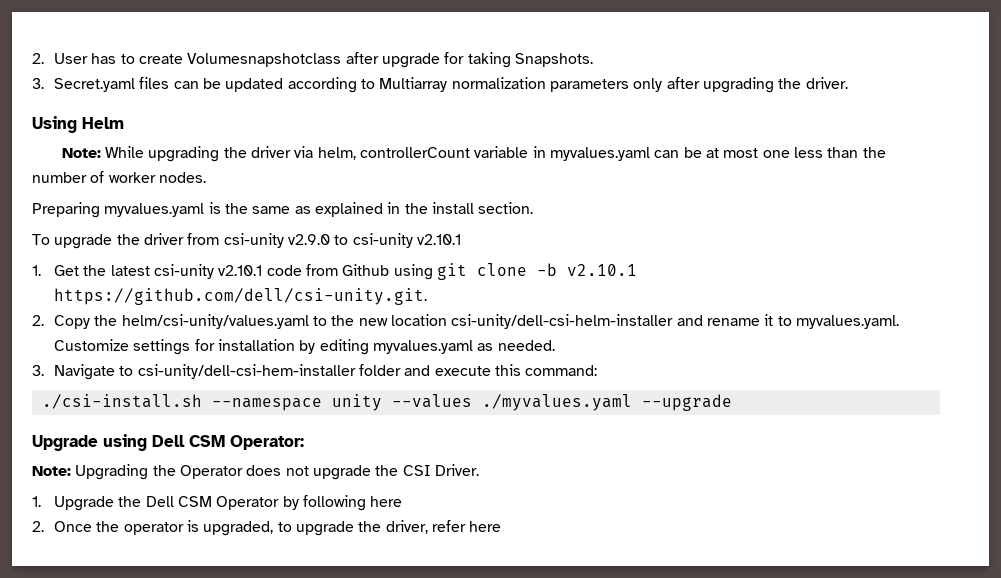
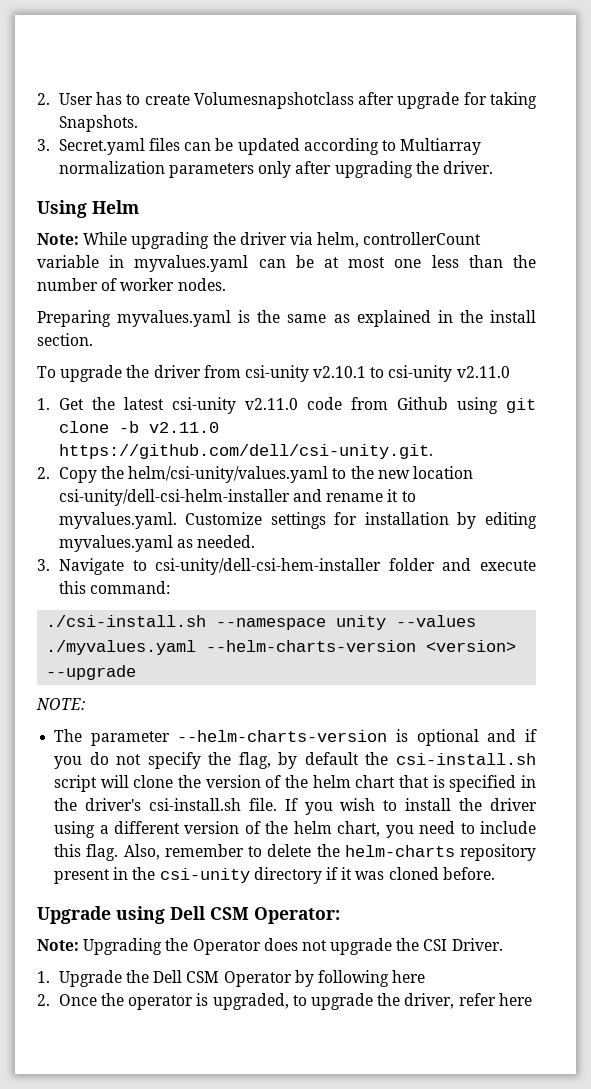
- To upgrade the driver from csi-unity v2.9.0 to csi-unity v2.10.1
+ To upgrade the driver from csi-unity v2.10.1 to csi-unity v2.11.0
- 1. Get the latest csi-unity v2.10.1 code from Github using git clone -b v2.10.1 https://github.com/dell/csi-unity.git.
+ 1. Get the latest csi-unity v2.11.0 code from Github using git clone -b v2.11.0 https://github.com/dell/csi-unity.git.
- ./csi-install.sh --namespace unity --values ./myvalues.yaml --upgrade
+ ./csi-install.sh --namespace unity --values ./myvalues.yaml --helm-charts-version <version> --upgrade
+ NOTE:
+ The parameter --helm-charts-version is optional and if you do not specify the flag, by default the csi-install.sh script will clone the version of the helm chart that is specified in the driver's csi-install.sh file. If you wish to install the driver using a different version of the helm chart, you need to include this flag. Also, remember to delete the helm-charts repository present in the csi-unity directory if it was cloned before.

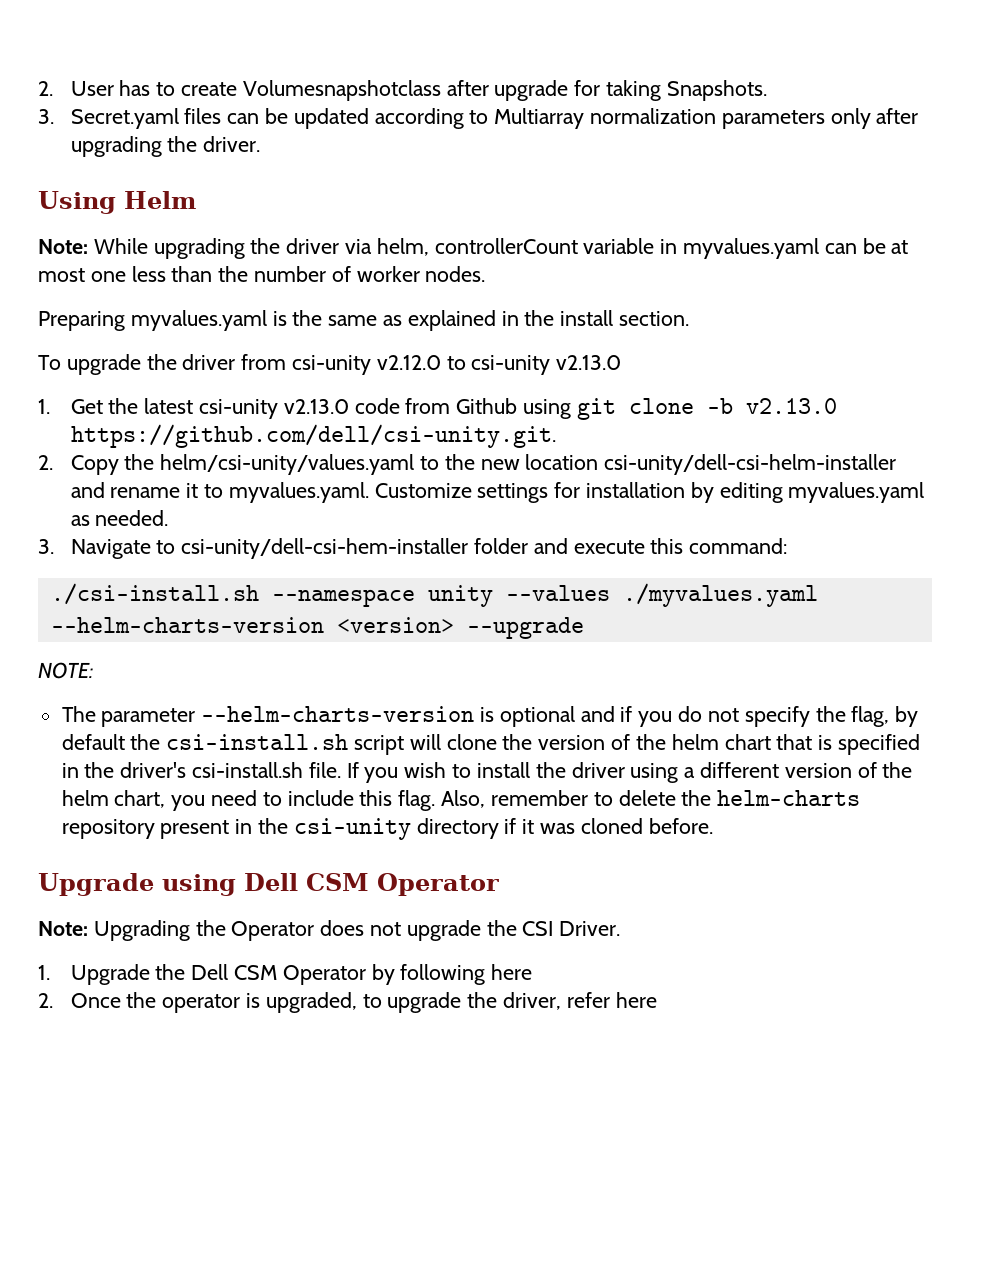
- To upgrade the driver from csi-unity v2.10.1 to csi-unity v2.11.0
+ To upgrade the driver from csi-unity v2.12.0 to csi-unity v2.13.0
- 1. Get the latest csi-unity v2.11.0 code from Github using git clone -b v2.11.0 https://github.com/dell/csi-unity.git.
+ 1. Get the latest csi-unity v2.13.0 code from Github using git clone -b v2.13.0 https://github.com/dell/csi-unity.git.
- Upgrade using Dell CSM Operator:
+ Upgrade using Dell CSM Operator

